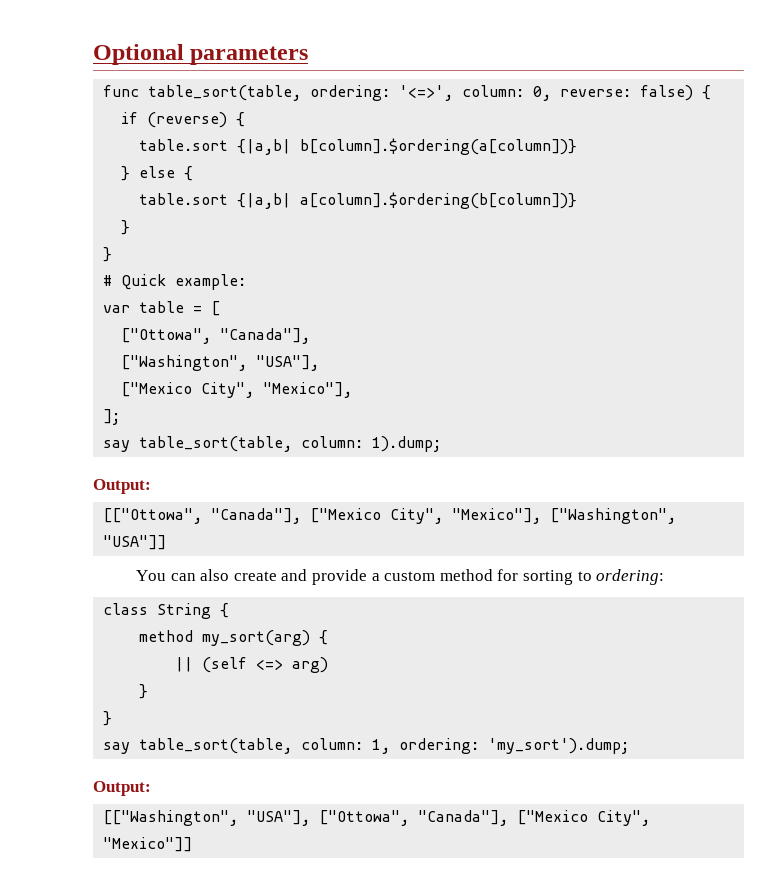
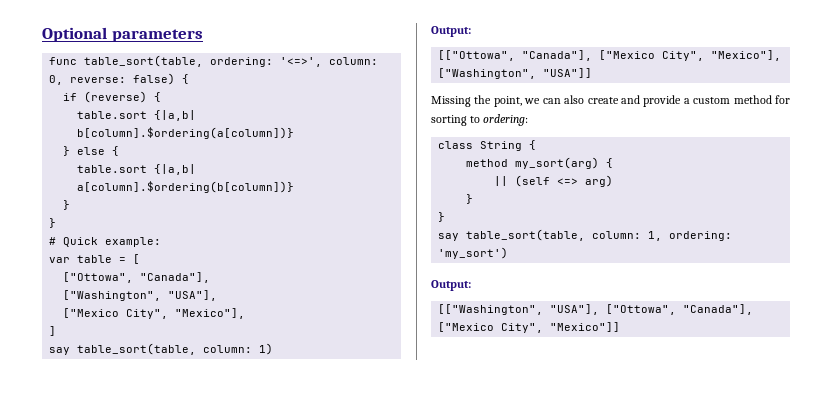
- ];
- say table_sort(table, column: 1).dump;
+ ]
+ say table_sort(table, column: 1)
- You can also create and provide a custom method for sorting to ordering:
+ Missing the point, we can also create and provide a custom method for sorting to ordering:
- say table_sort(table, column: 1, ordering: 'my_sort').dump;
+ say table_sort(table, column: 1, ordering: 'my_sort')

